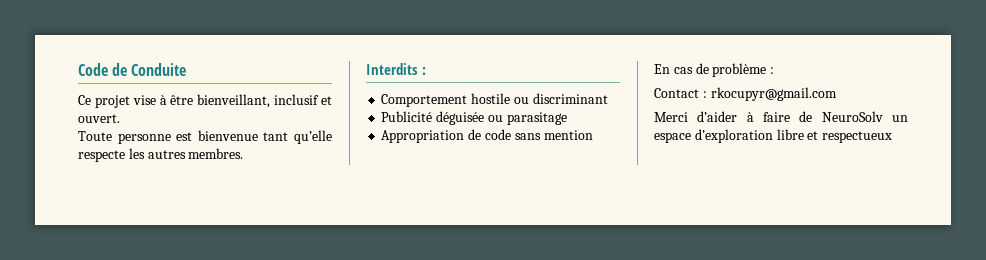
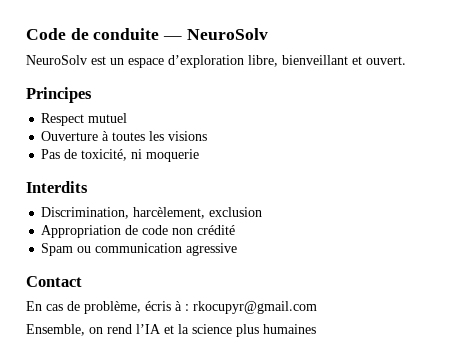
- Code de Conduite
- Ce projet vise à être bienveillant, inclusif et ouvert.
- Toute personne est bienvenue tant qu’elle respecte les autres membres.
- Interdits :
- Comportement hostile ou discriminant
- Publicité déguisée ou parasitage
- Appropriation de code sans mention
+ Code de conduite — NeuroSolv
+ NeuroSolv est un espace d’exploration libre, bienveillant et ouvert.
+ Principes
+ Respect mutuel
+ Ouverture à toutes les visions
+ Pas de toxicité, ni moquerie
+ Interdits
+ Discrimination, harcèlement, exclusion
+ Appropriation de code non crédité
+ Spam ou communication agressive
+ Contact
- En cas de problème :
- Contact : rkocupyr@gmail.com
+ En cas de problème, écris à : rkocupyr@gmail.com
- Merci d’aider à faire de NeuroSolv un espace d’exploration libre et respectueux
+ Ensemble, on rend l’IA et la science plus humaines

